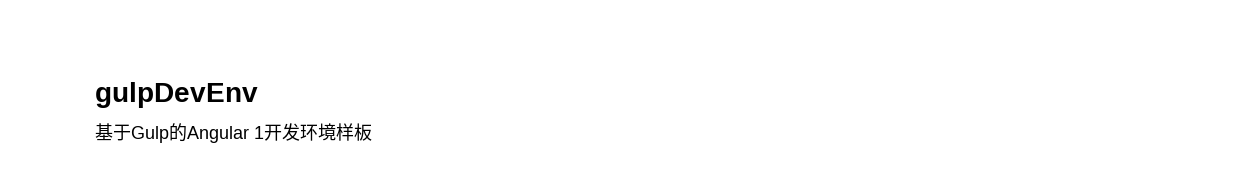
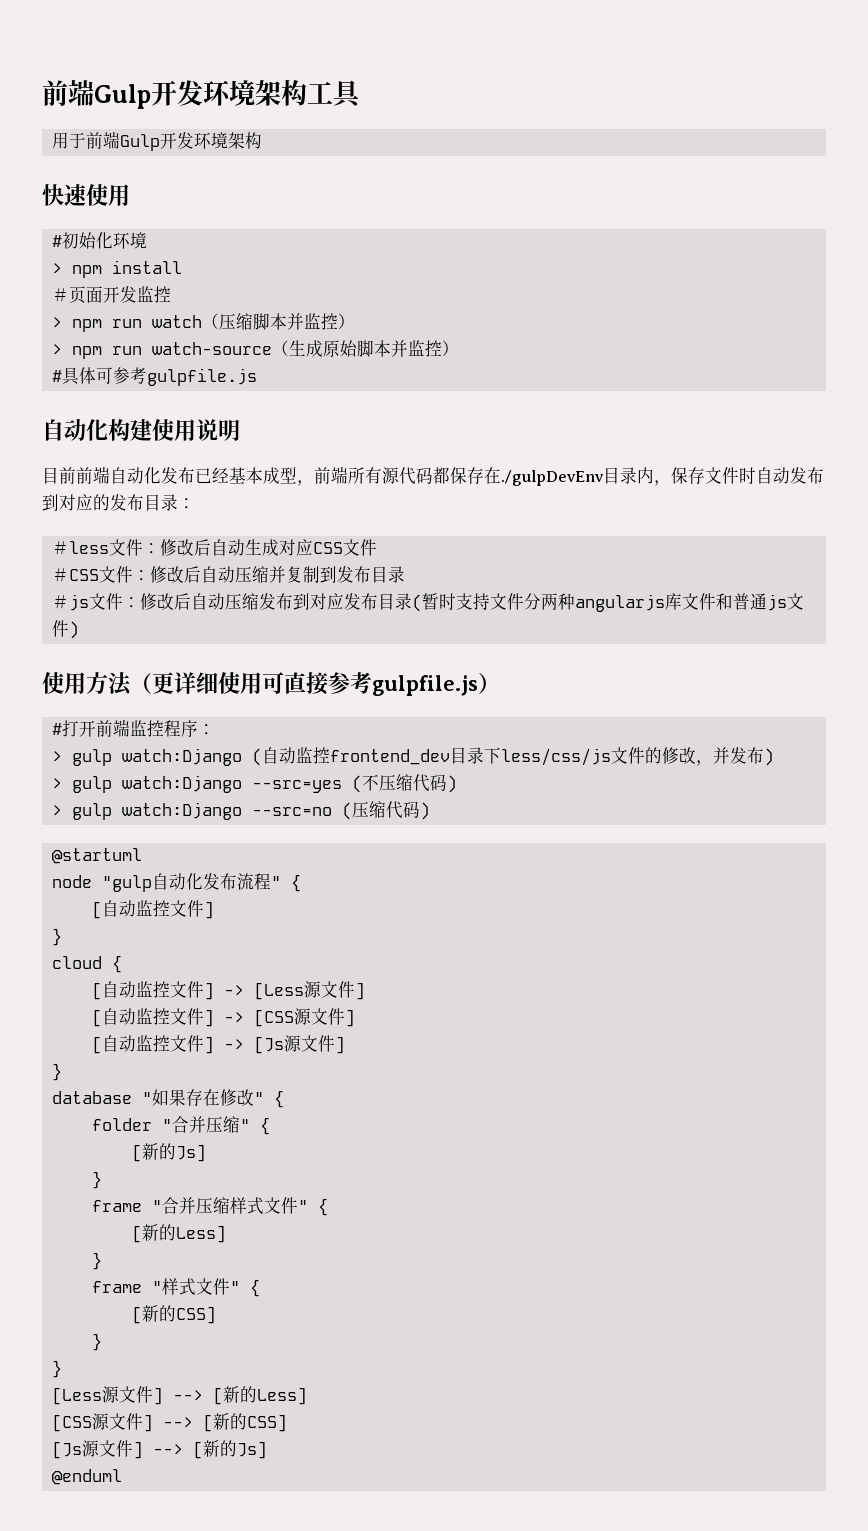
- gulpDevEnv
- 基于Gulp的Angular 1开发环境样板
+ 前端Gulp开发环境架构工具
+ 用于前端Gulp开发环境架构
+ 快速使用
+ #初始化环境
+ > npm install
+ ＃页面开发监控
+ > npm run watch（压缩脚本并监控）
+ > npm run watch-source（生成原始脚本并监控）
+ #具体可参考gulpfile.js
+ 自动化构建使用说明
+ 目前前端自动化发布已经基本成型，前端所有源代码都保存在./gulpDevEnv目录内，保存文件时自动发布到对应的发布目录：
+ ＃less文件：修改后自动生成对应CSS文件
+ ＃CSS文件：修改后自动压缩并复制到发布目录
+ ＃js文件：修改后自动压缩发布到对应发布目录(暂时支持文件分两种angularjs库文件和普通js文件)
+ 使用方法（更详细使用可直接参考gulpfile.js）
+ #打开前端监控程序：
+ > gulp watch:Django (自动监控frontend_dev目录下less/css/js文件的修改，并发布)
+ > gulp watch:Django --src=yes (不压缩代码)
+ > gulp watch:Django --src=no (压缩代码)
+ @startuml
+ node "gulp自动化发布流程" {
+ [自动监控文件]
+ }
+ cloud {
+ [自动监控文件] -> [Less源文件]
+ [自动监控文件] -> [CSS源文件]
+ [自动监控文件] -> [Js源文件]
+ }
+ database "如果存在修改" {
+ folder "合并压缩" {
+ [新的Js]
+ }
+ frame "合并压缩样式文件" {
+ [新的Less]
+ }
+ frame "样式文件" {
+ [新的CSS]
+ }
+ }
+ [Less源文件] --> [新的Less]
+ [CSS源文件] --> [新的CSS]
+ [Js源文件] --> [新的Js]
+ @enduml

